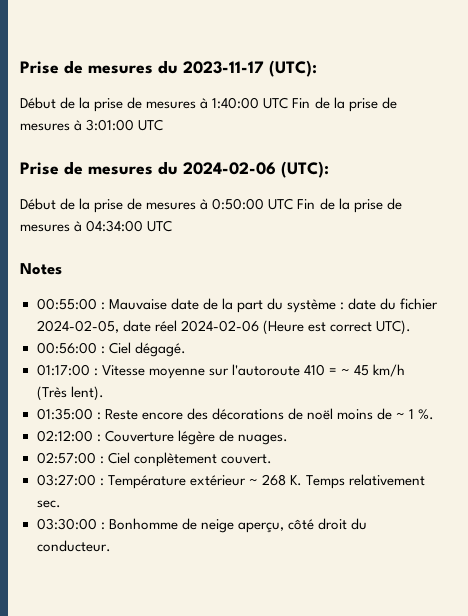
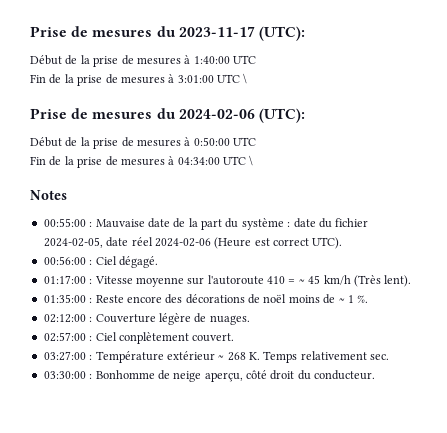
- Début de la prise de mesures à 1:40:00 UTC Fin de la prise de mesures à 3:01:00 UTC
+ Début de la prise de mesures à 1:40:00 UTC
+ Fin de la prise de mesures à 3:01:00 UTC \
- Début de la prise de mesures à 0:50:00 UTC Fin de la prise de mesures à 04:34:00 UTC
+ Début de la prise de mesures à 0:50:00 UTC
+ Fin de la prise de mesures à 04:34:00 UTC \

